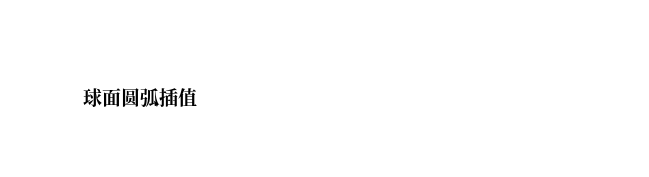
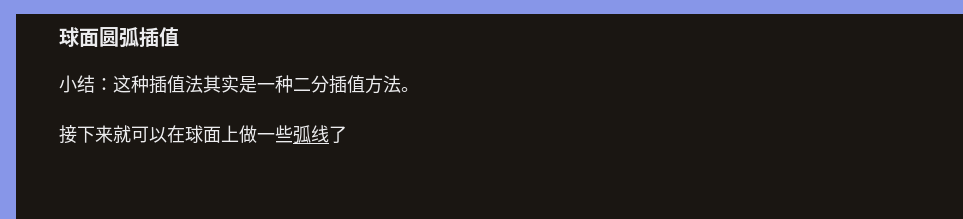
+ 小结：这种插值法其实是一种二分插值方法。
+ 接下来就可以在球面上做一些弧线了

